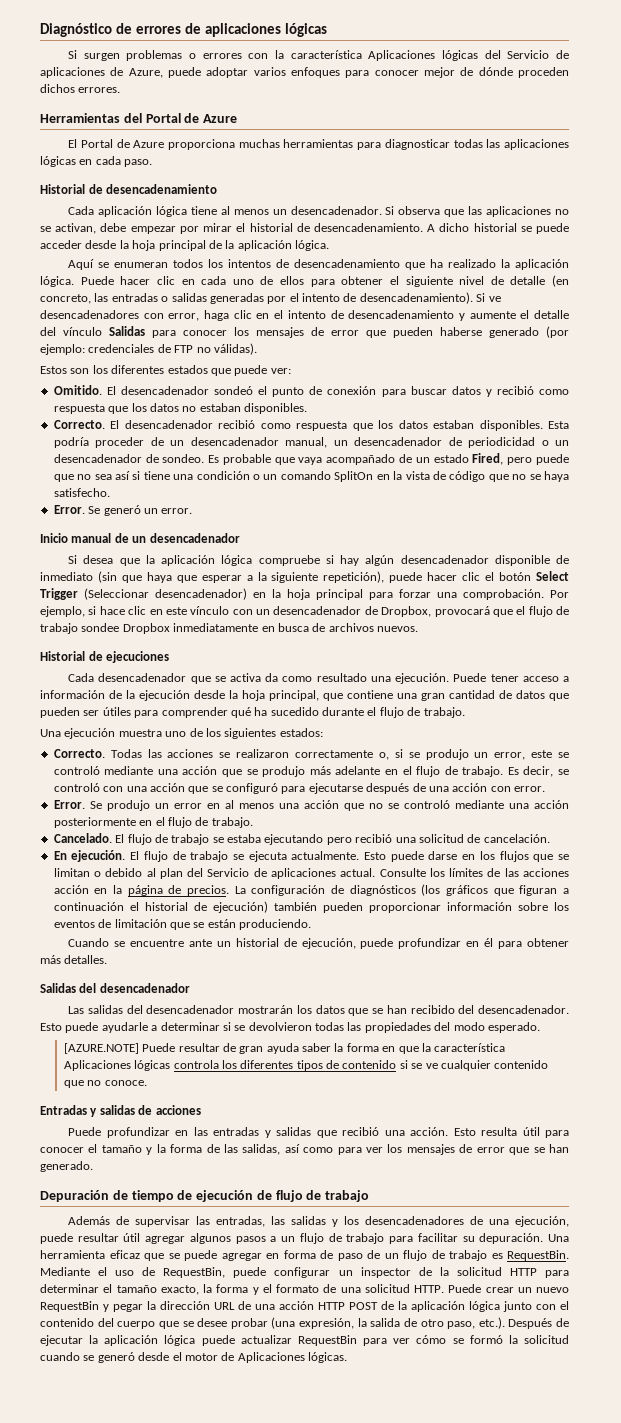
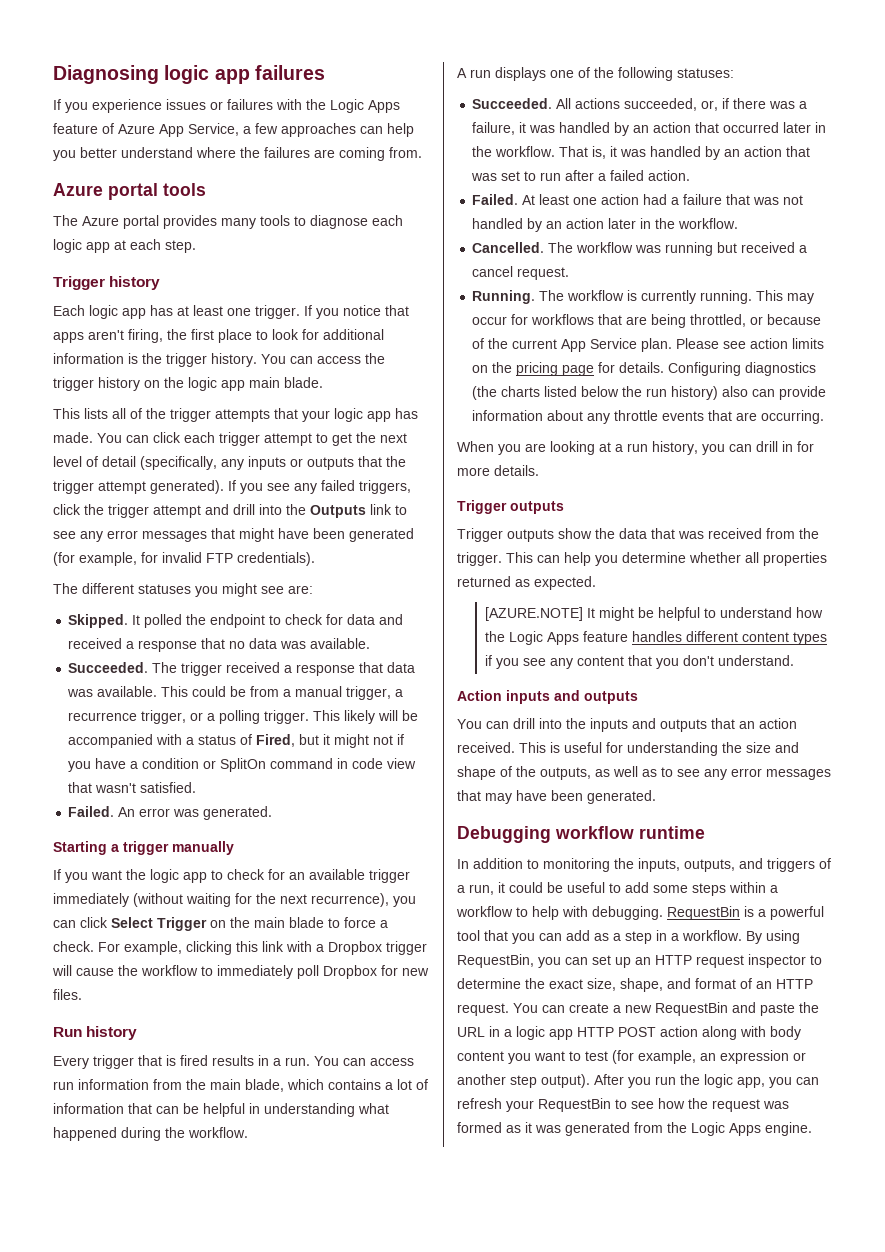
- Diagnóstico de errores de aplicaciones lógicas
- Si surgen problemas o errores con la característica Aplicaciones lógicas del Servicio de aplicaciones de Azure, puede adoptar varios enfoques para conocer mejor de dónde proceden dichos errores.
- Herramientas del Portal de Azure
- El Portal de Azure proporciona muchas herramientas para diagnosticar todas las aplicaciones lógicas en cada paso.
- Historial de desencadenamiento
- Cada aplicación lógica tiene al menos un desencadenador. Si observa que las aplicaciones no se activan, debe empezar por mirar el historial de desencadenamiento. A dicho historial se puede acceder desde la hoja principal de la aplicación lógica.
- Aquí se enumeran todos los intentos de desencadenamiento que ha realizado la aplicación lógica. Puede hacer clic en cada uno de ellos para obtener el siguiente nivel de detalle (en concreto, las entradas o salidas generadas por el intento de desencadenamiento). Si ve desencadenadores con error, haga clic en el intento de desencadenamiento y aumente el detalle del vínculo Salidas para conocer los mensajes de error que pueden haberse generado (por ejemplo: credenciales de FTP no válidas).
- Estos son los diferentes estados que puede ver:
- Omitido. El desencadenador sondeó el punto de conexión para buscar datos y recibió como respuesta que los datos no estaban disponibles.
- Correcto. El desencadenador recibió como respuesta que los datos estaban disponibles. Esta podría proceder de un desencadenador manual, un desencadenador de periodicidad o un desencadenador de sondeo. Es probable que vaya acompañado de un estado Fired, pero puede que no sea así si tiene una condición o un comando SplitOn en la vista de código que no se haya satisfecho.
- Error. Se generó un error.
- Inicio manual de un desencadenador
- Si desea que la aplicación lógica compruebe si hay algún desencadenador disponible de inmediato (sin que haya que esperar a la siguiente repetición), puede hacer clic el botón Select Trigger (Seleccionar desencadenador) en la hoja principal para forzar una comprobación. Por ejemplo, si hace clic en este vínculo con un desencadenador de Dropbox, provocará que el flujo de trabajo sondee Dropbox inmediatamente en busca de archivos nuevos.
- Historial de ejecuciones
- Cada desencadenador que se activa da como resultado una ejecución. Puede tener acceso a información de la ejecución desde la hoja principal, que contiene una gran cantidad de datos que pueden ser útiles para comprender qué ha sucedido durante el flujo de trabajo.
- Una ejecución muestra uno de los siguientes estados:
- Correcto. Todas las acciones se realizaron correctamente o, si se produjo un error, este se controló mediante una acción que se produjo más adelante en el flujo de trabajo. Es decir, se controló con una acción que se configuró para ejecutarse después de una acción con error.
- Error. Se produjo un error en al menos una acción que no se controló mediante una acción posteriormente en el flujo de trabajo.
- Cancelado. El flujo de trabajo se estaba ejecutando pero recibió una solicitud de cancelación.
- En ejecución. El flujo de trabajo se ejecuta actualmente. Esto puede darse en los flujos que se limitan o debido al plan del Servicio de aplicaciones actual. Consulte los límites de las acciones acción en la página de precios. La configuración de diagnósticos (los gráficos que figuran a continuación el historial de ejecución) también pueden proporcionar información sobre los eventos de limitación que se están produciendo.
- Cuando se encuentre ante un historial de ejecución, puede profundizar en él para obtener más detalles.
- Salidas del desencadenador
- Las salidas del desencadenador mostrarán los datos que se han recibido del desencadenador. Esto puede ayudarle a determinar si se devolvieron todas las propiedades del modo esperado.
- [AZURE.NOTE] Puede resultar de gran ayuda saber la forma en que la característica Aplicaciones lógicas controla los diferentes tipos de contenido si se ve cualquier contenido que no conoce.
- Entradas y salidas de acciones
- Puede profundizar en las entradas y salidas que recibió una acción. Esto resulta útil para conocer el tamaño y la forma de las salidas, así como para ver los mensajes de error que se han generado.
- Depuración de tiempo de ejecución de flujo de trabajo
- Además de supervisar las entradas, las salidas y los desencadenadores de una ejecución, puede resultar útil agregar algunos pasos a un flujo de trabajo para facilitar su depuración. Una herramienta eficaz que se puede agregar en forma de paso de un flujo de trabajo es RequestBin. Mediante el uso de RequestBin, puede configurar un inspector de la solicitud HTTP para determinar el tamaño exacto, la forma y el formato de una solicitud HTTP. Puede crear un nuevo RequestBin y pegar la dirección URL de una acción HTTP POST de la aplicación lógica junto con el contenido del cuerpo que se desee probar (una expresión, la salida de otro paso, etc.). Después de ejecutar la aplicación lógica puede actualizar RequestBin para ver cómo se formó la solicitud cuando se generó desde el motor de Aplicaciones lógicas.
+ Diagnosing logic app failures
+ If you experience issues or failures with the Logic Apps feature of Azure App Service, a few approaches can help you better understand where the failures are coming from.
+ Azure portal tools
+ The Azure portal provides many tools to diagnose each logic app at each step.
+ Trigger history
+ Each logic app has at least one trigger. If you notice that apps aren't firing, the first place to look for additional information is the trigger history. You can access the trigger history on the logic app main blade.
+ This lists all of the trigger attempts that your logic app has made. You can click each trigger attempt to get the next level of detail (specifically, any inputs or outputs that the trigger attempt generated). If you see any failed triggers, click the trigger attempt and drill into the Outputs link to see any error messages that might have been generated (for example, for invalid FTP credentials).
+ The different statuses you might see are:
+ Skipped. It polled the endpoint to check for data and received a response that no data was available.
+ Succeeded. The trigger received a response that data was available. This could be from a manual trigger, a recurrence trigger, or a polling trigger. This likely will be accompanied with a status of Fired, but it might not if you have a condition or SplitOn command in code view that wasn't satisfied.
+ Failed. An error was generated.
+ Starting a trigger manually
+ If you want the logic app to check for an available trigger immediately (without waiting for the next recurrence), you can click Select Trigger on the main blade to force a check. For example, clicking this link with a Dropbox trigger will cause the workflow to immediately poll Dropbox for new files.
+ Run history
+ Every trigger that is fired results in a run. You can access run information from the main blade, which contains a lot of information that can be helpful in understanding what happened during the workflow.
+ A run displays one of the following statuses:
+ Succeeded. All actions succeeded, or, if there was a failure, it was handled by an action that occurred later in the workflow. That is, it was handled by an action that was set to run after a failed action.
+ Failed. At least one action had a failure that was not handled by an action later in the workflow.
+ Cancelled. The workflow was running but received a cancel request.
+ Running. The workflow is currently running. This may occur for workflows that are being throttled, or because of the current App Service plan. Please see action limits on the pricing page for details. Configuring diagnostics (the charts listed below the run history) also can provide information about any throttle events that are occurring.
+ When you are looking at a run history, you can drill in for more details.
+ Trigger outputs
+ Trigger outputs show the data that was received from the trigger. This can help you determine whether all properties returned as expected.
+ [AZURE.NOTE] It might be helpful to understand how the Logic Apps feature handles different content types if you see any content that you don't understand.
+ Action inputs and outputs
+ You can drill into the inputs and outputs that an action received. This is useful for understanding the size and shape of the outputs, as well as to see any error messages that may have been generated.
+ Debugging workflow runtime
+ In addition to monitoring the inputs, outputs, and triggers of a run, it could be useful to add some steps within a workflow to help with debugging. RequestBin is a powerful tool that you can add as a step in a workflow. By using RequestBin, you can set up an HTTP request inspector to determine the exact size, shape, and format of an HTTP request. You can create a new RequestBin and paste the URL in a logic app HTTP POST action along with body content you want to test (for example, an expression or another step output). After you run the logic app, you can refresh your RequestBin to see how the request was formed as it was generated from the Logic Apps engine.

